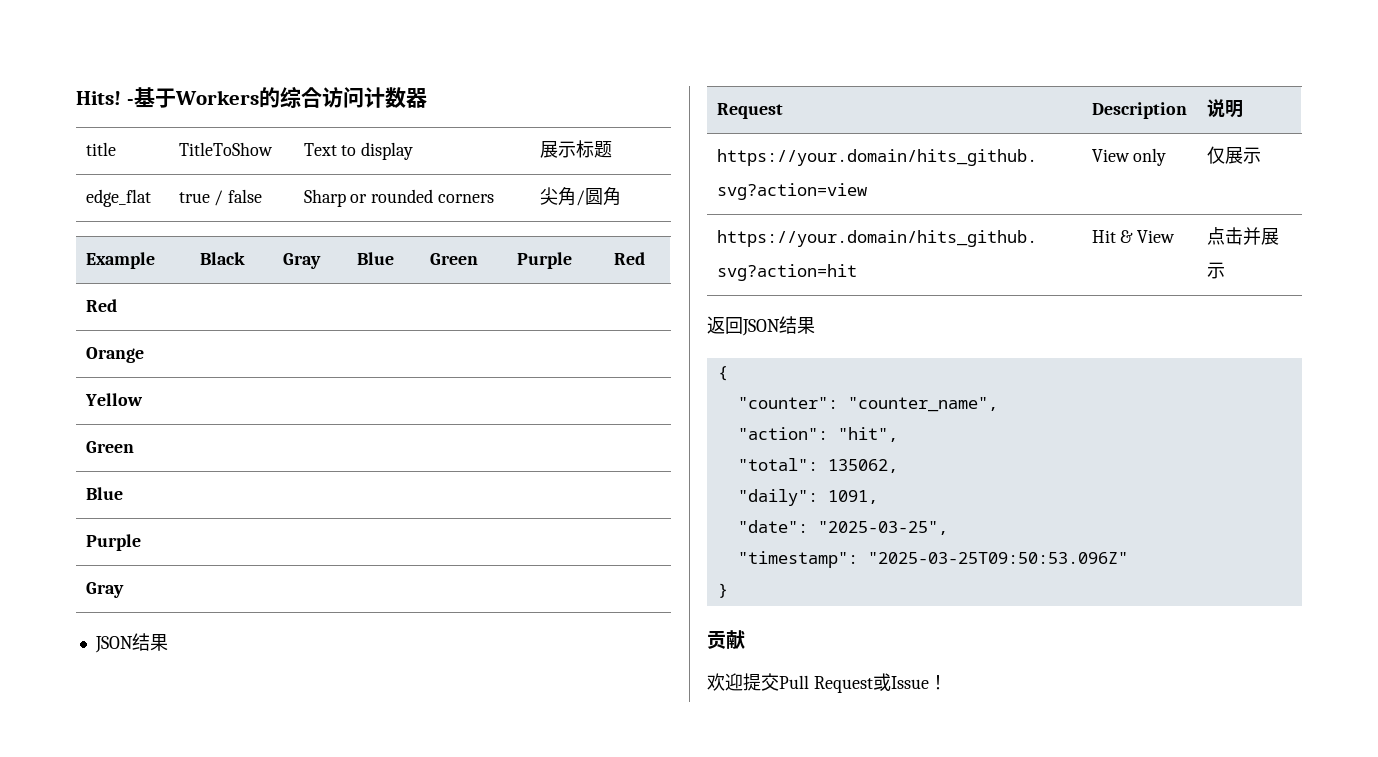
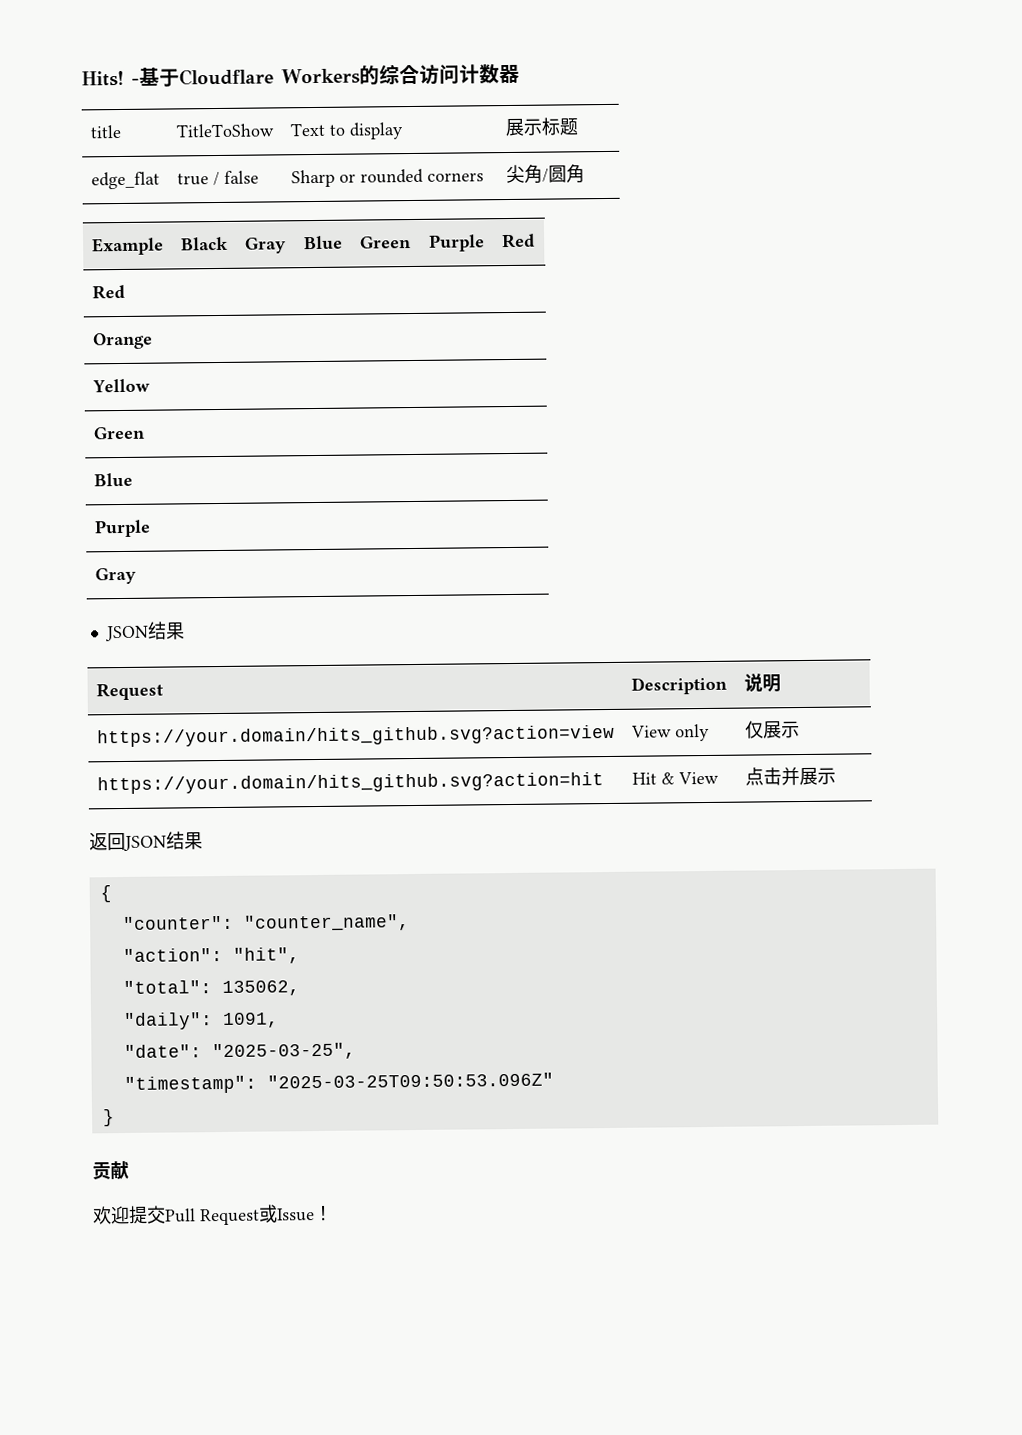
- -基于Workers的综合访问计数器
+ -基于Cloudflare Workers的综合访问计数器

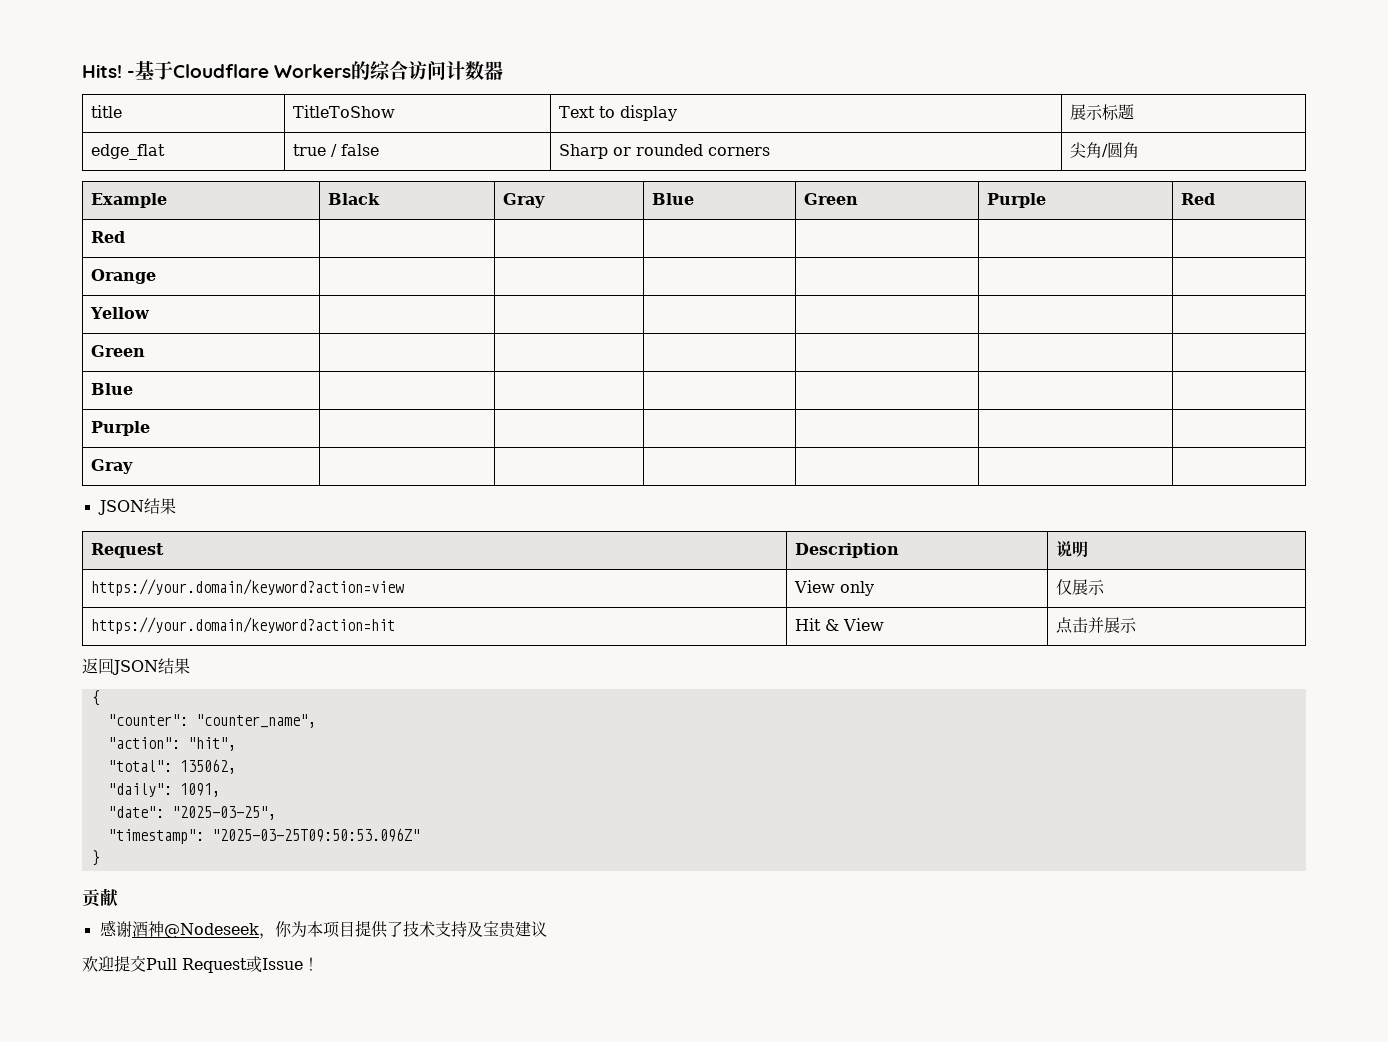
- https://your.domain/hits_github.svg?action=view | View only | 仅展示
+ https://your.domain/keyword?action=view | View only | 仅展示
- https://your.domain/hits_github.svg?action=hit | Hit & View | 点击并展示
+ https://your.domain/keyword?action=hit | Hit & View | 点击并展示
+ 感谢酒神@Nodeseek，你为本项目提供了技术支持及宝贵建议

